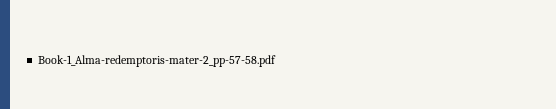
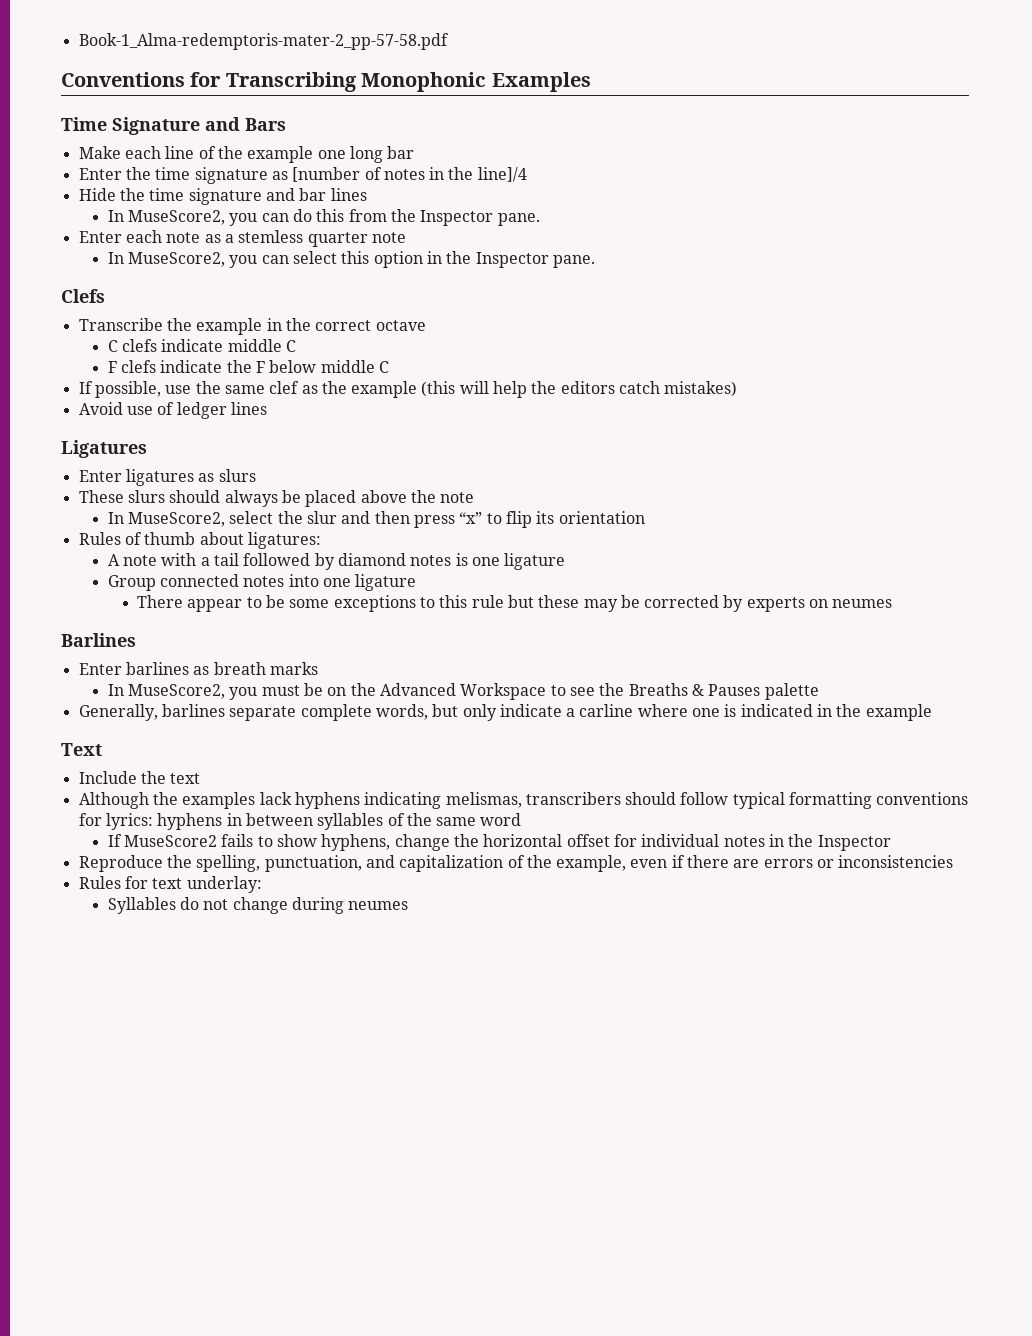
+ Conventions for Transcribing Monophonic Examples
+ Time Signature and Bars
+ Make each line of the example one long bar
+ Enter the time signature as [number of notes in the line]/4
+ Hide the time signature and bar lines
+ In MuseScore2, you can do this from the Inspector pane.
+ Enter each note as a stemless quarter note
+ In MuseScore2, you can select this option in the Inspector pane.
+ Clefs
+ Transcribe the example in the correct octave
+ C clefs indicate middle C
+ F clefs indicate the F below middle C
+ If possible, use the same clef as the example (this will help the editors catch mistakes)
+ Avoid use of ledger lines
+ Ligatures
+ Enter ligatures as slurs
+ These slurs should always be placed above the note
+ In MuseScore2, select the slur and then press “x” to flip its orientation
+ Rules of thumb about ligatures:
+ A note with a tail followed by diamond notes is one ligature
+ Group connected notes into one ligature
+ There appear to be some exceptions to this rule but these may be corrected by experts on neumes
+ Barlines
+ Enter barlines as breath marks
+ In MuseScore2, you must be on the Advanced Workspace to see the Breaths & Pauses palette
+ Generally, barlines separate complete words, but only indicate a carline where one is indicated in the example
+ Text
+ Include the text
+ Although the examples lack hyphens indicating melismas, transcribers should follow typical formatting conventions for lyrics: hyphens in between syllables of the same word
+ If MuseScore2 fails to show hyphens, change the horizontal offset for individual notes in the Inspector
+ Reproduce the spelling, punctuation, and capitalization of the example, even if there are errors or inconsistencies
+ Rules for text underlay:
+ Syllables do not change during neumes

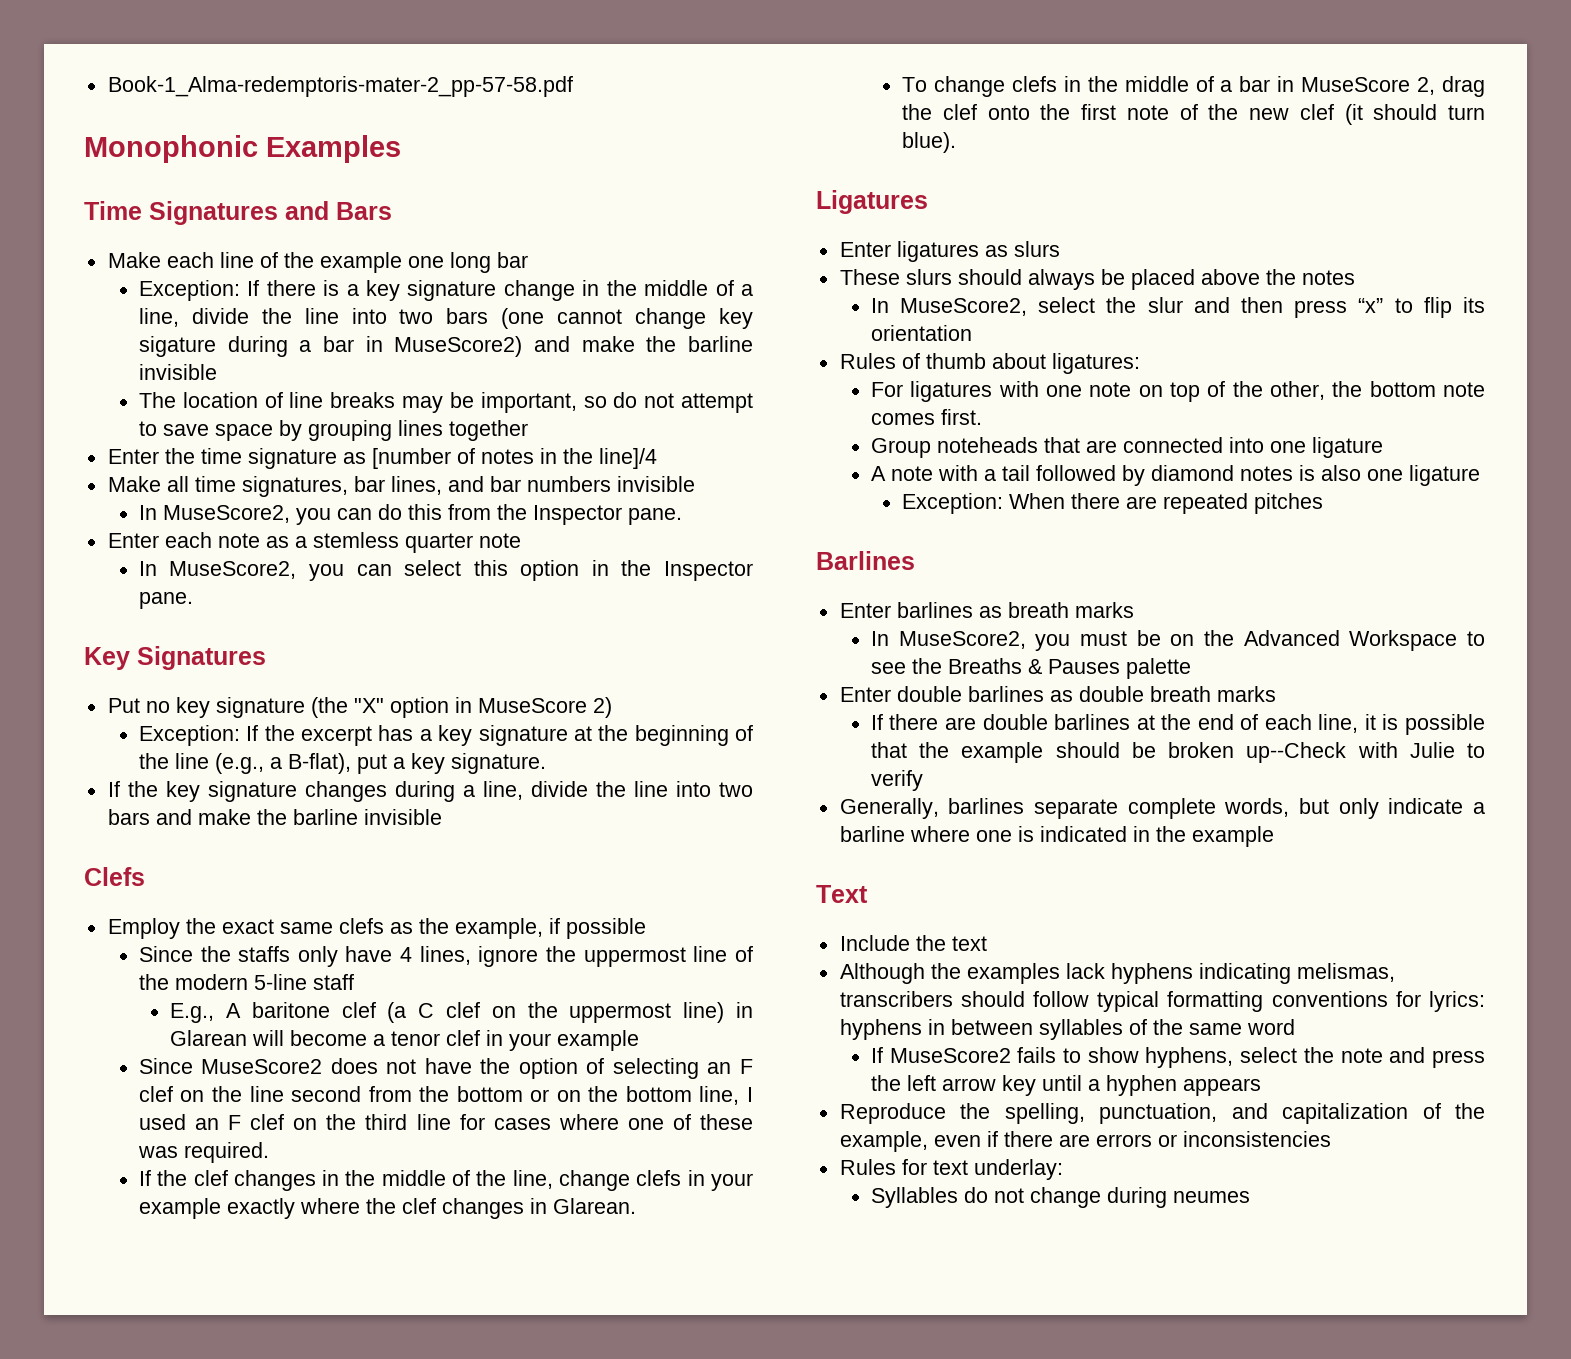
- Conventions for Transcribing Monophonic Examples
+ Monophonic Examples
- Time Signature and Bars
+ Time Signatures and Bars
+ Exception: If there is a key signature change in the middle of a line, divide the line into two bars (one cannot change key sigature during a bar in MuseScore2) and make the barline invisible
+ The location of line breaks may be important, so do not attempt to save space by grouping lines together
- Hide the time signature and bar lines
+ Make all time signatures, bar lines, and bar numbers invisible
+ Key Signatures
+ Put no key signature (the "X" option in MuseScore 2)
+ Exception: If the excerpt has a key signature at the beginning of the line (e.g., a B-flat), put a key signature.
+ If the key signature changes during a line, divide the line into two bars and make the barline invisible
  Clefs
- Transcribe the example in the correct octave
- C clefs indicate middle C
- F clefs indicate the F below middle C
- If possible, use the same clef as the example (this will help the editors catch mistakes)
- Avoid use of ledger lines
+ Employ the exact same clefs as the example, if possible
+ Since the staffs only have 4 lines, ignore the uppermost line of the modern 5-line staff
+ E.g., A baritone clef (a C clef on the uppermost line) in Glarean will become a tenor clef in your example
+ Since MuseScore2 does not have the option of selecting an F clef on the line second from the bottom or on the bottom line, I used an F clef on the third line for cases where one of these was required.
+ If the clef changes in the middle of the line, change clefs in your example exactly where the clef changes in Glarean.
+ To change clefs in the middle of a bar in MuseScore 2, drag the clef onto the first note of the new clef (it should turn blue).
- These slurs should always be placed above the note
+ These slurs should always be placed above the notes
+ For ligatures with one note on top of the other, the bottom note comes first.
+ Group noteheads that are connected into one ligature
- A note with a tail followed by diamond notes is one ligature
- Group connected notes into one ligature
- There appear to be some exceptions to this rule but these may be corrected by experts on neumes
+ A note with a tail followed by diamond notes is also one ligature
+ Exception: When there are repeated pitches
+ Enter double barlines as double breath marks
+ If there are double barlines at the end of each line, it is possible that the example should be broken up--Check with Julie to verify
- Generally, barlines separate complete words, but only indicate a carline where one is indicated in the example
+ Generally, barlines separate complete words, but only indicate a barline where one is indicated in the example
- If MuseScore2 fails to show hyphens, change the horizontal offset for individual notes in the Inspector
+ If MuseScore2 fails to show hyphens, select the note and press the left arrow key until a hyphen appears

